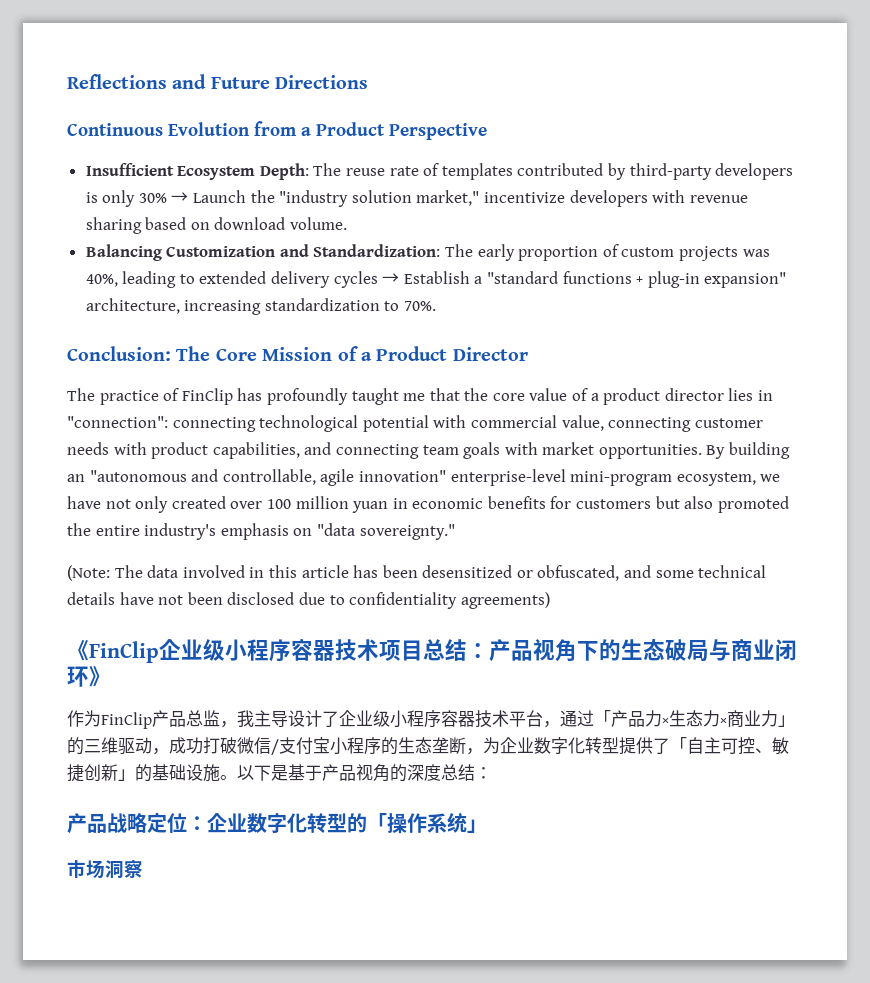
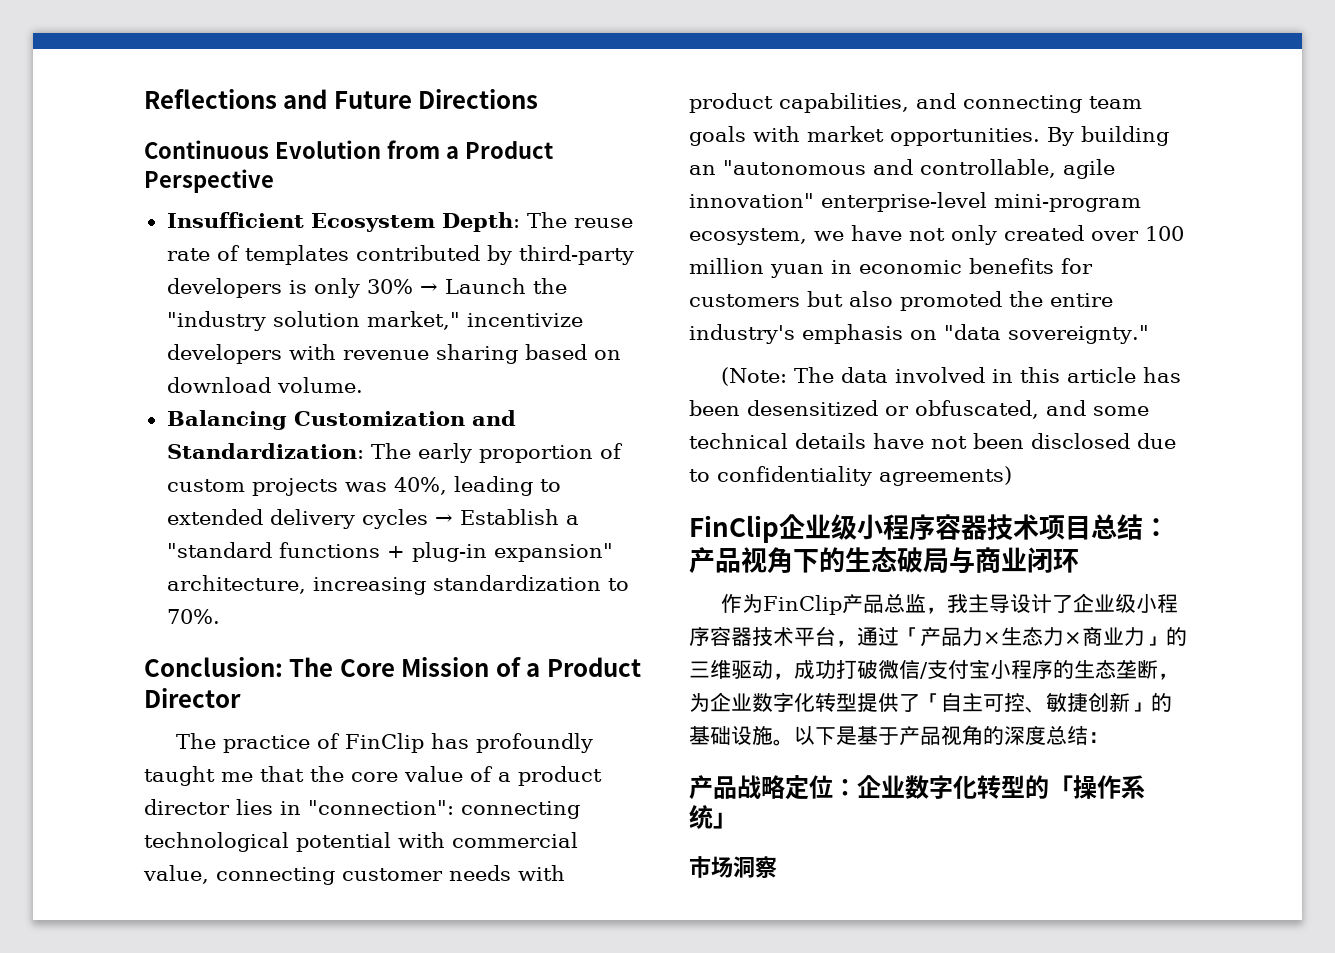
- 《FinClip企业级小程序容器技术项目总结：产品视角下的生态破局与商业闭环》
+ FinClip企业级小程序容器技术项目总结：产品视角下的生态破局与商业闭环

